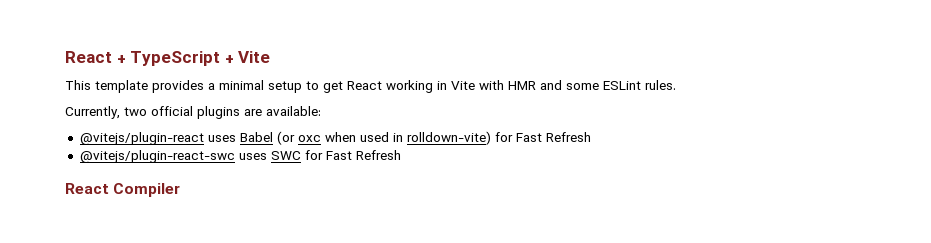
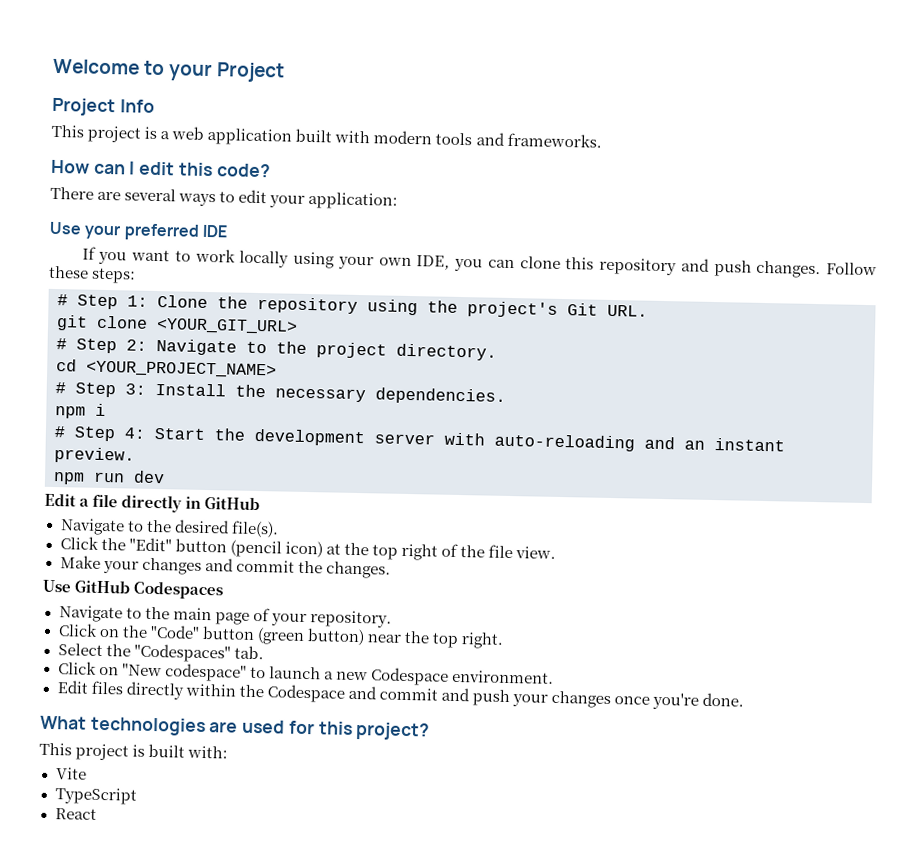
- React + TypeScript + Vite
- This template provides a minimal setup to get React working in Vite with HMR and some ESLint rules.
- Currently, two official plugins are available:
- @vitejs/plugin-react uses Babel (or oxc when used in rolldown-vite) for Fast Refresh
- @vitejs/plugin-react-swc uses SWC for Fast Refresh
- React Compiler
+ Welcome to your Project
+ Project Info
+ This project is a web application built with modern tools and frameworks.
+ How can I edit this code?
+ There are several ways to edit your application:
+ Use your preferred IDE
+ If you want to work locally using your own IDE, you can clone this repository and push changes. Follow these steps:
+ # Step 1: Clone the repository using the project's Git URL.
+ git clone <YOUR_GIT_URL>
+ # Step 2: Navigate to the project directory.
+ cd <YOUR_PROJECT_NAME>
+ # Step 3: Install the necessary dependencies.
+ npm i
+ # Step 4: Start the development server with auto-reloading and an instant preview.
+ npm run dev
+ Edit a file directly in GitHub
+ Navigate to the desired file(s).
+ Click the "Edit" button (pencil icon) at the top right of the file view.
+ Make your changes and commit the changes.
+ Use GitHub Codespaces
+ Navigate to the main page of your repository.
+ Click on the "Code" button (green button) near the top right.
+ Select the "Codespaces" tab.
+ Click on "New codespace" to launch a new Codespace environment.
+ Edit files directly within the Codespace and commit and push your changes once you're done.
+ What technologies are used for this project?
+ This project is built with:
+ Vite
+ TypeScript
+ React

